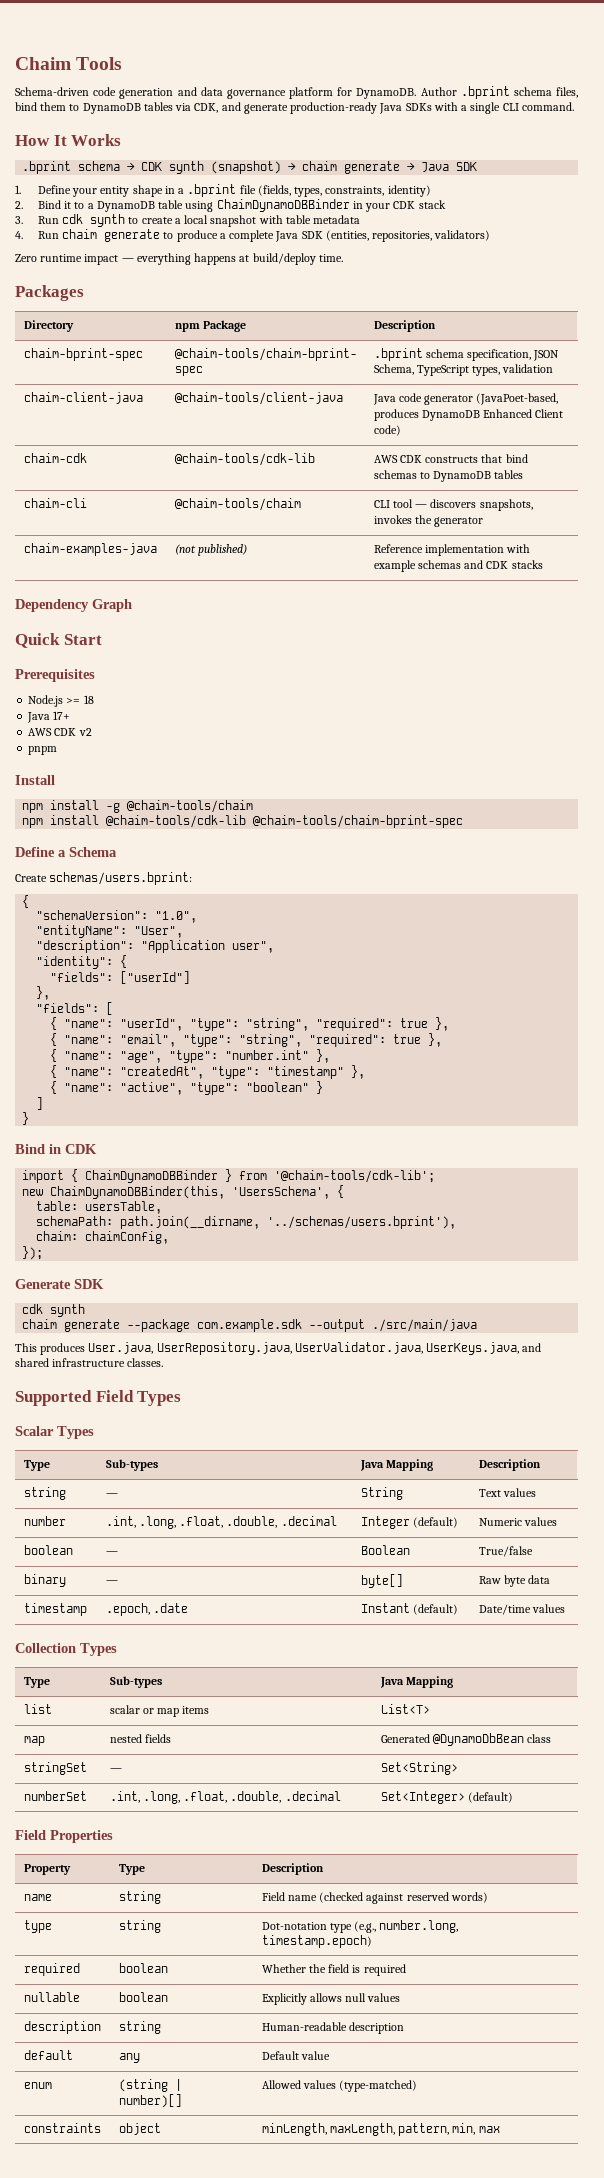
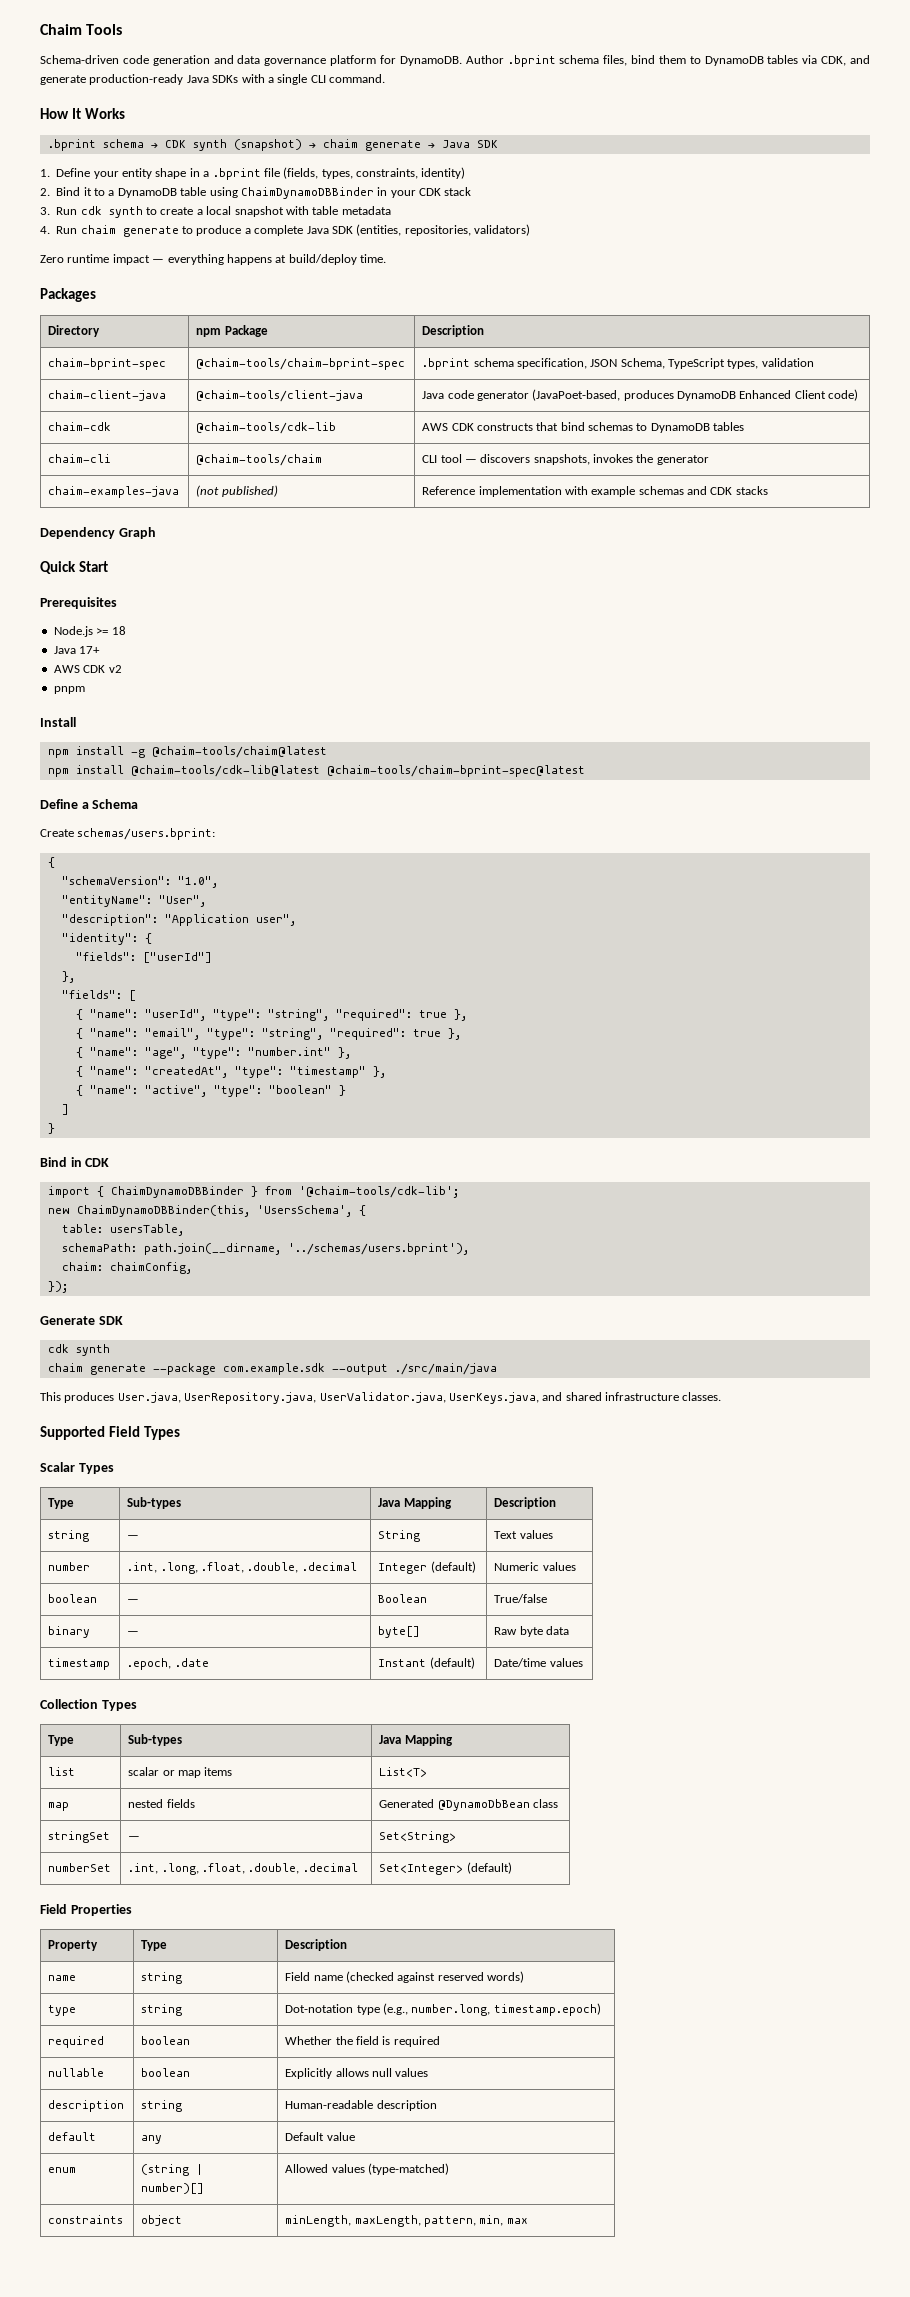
- npm install -g @chaim-tools/chaim
- npm install @chaim-tools/cdk-lib @chaim-tools/chaim-bprint-spec
+ npm install -g @chaim-tools/chaim@latest
+ npm install @chaim-tools/cdk-lib@latest @chaim-tools/chaim-bprint-spec@latest

